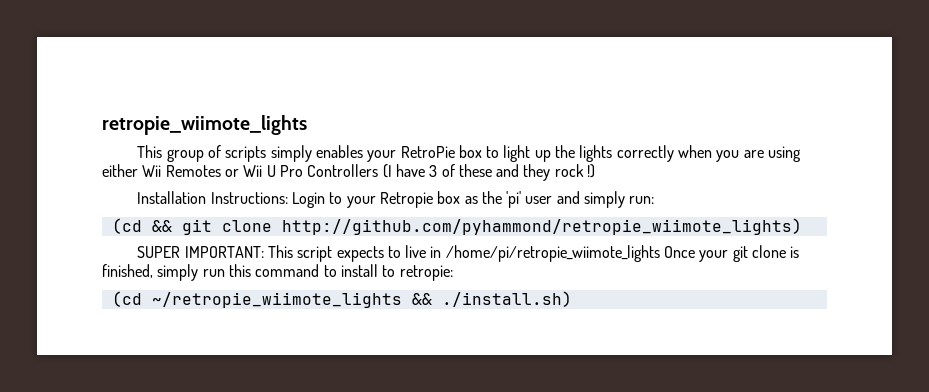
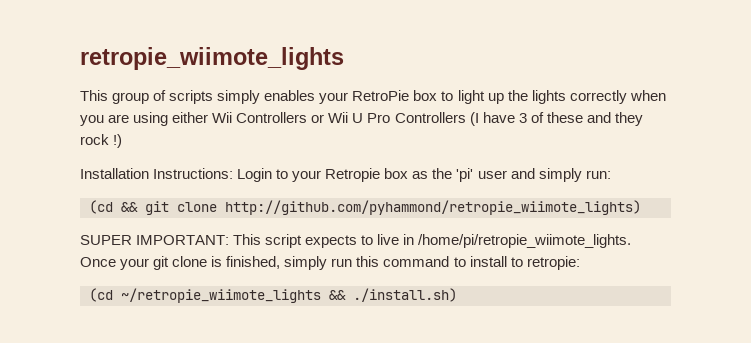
- This group of scripts simply enables your RetroPie box to light up the lights correctly when you are using either Wii Remotes or Wii U Pro Controllers (I have 3 of these and they rock !)
+ This group of scripts simply enables your RetroPie box to light up the lights correctly when you are using either Wii Controllers or Wii U Pro Controllers (I have 3 of these and they rock !)
- SUPER IMPORTANT: This script expects to live in /home/pi/retropie_wiimote_lights Once your git clone is finished, simply run this command to install to retropie:
+ SUPER IMPORTANT: This script expects to live in /home/pi/retropie_wiimote_lights. Once your git clone is finished, simply run this command to install to retropie:

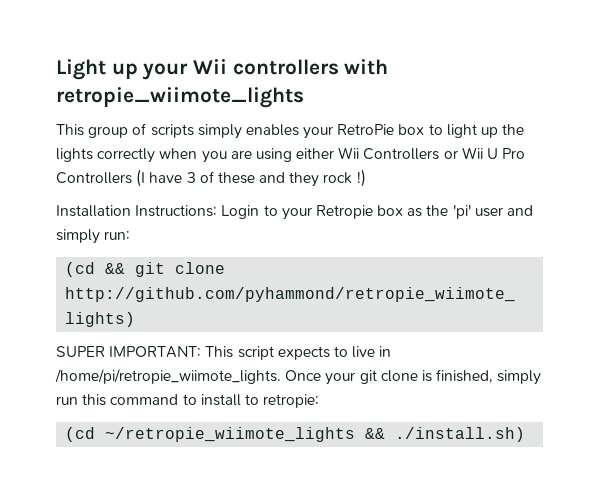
- retropie_wiimote_lights
+ Light up your Wii controllers with retropie_wiimote_lights

